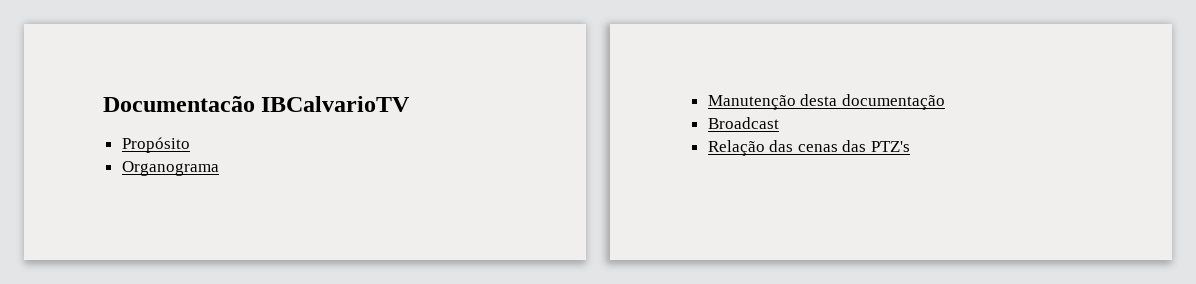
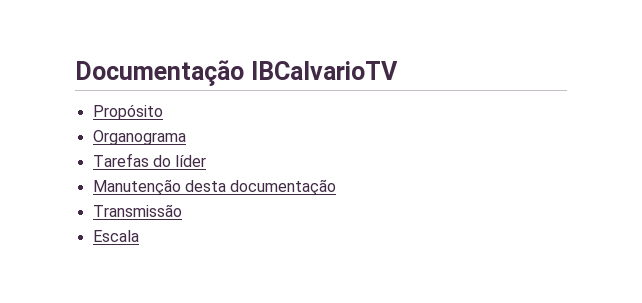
- Documentacão IBCalvarioTV
+ Documentação IBCalvarioTV
+ Tarefas do líder
- Broadcast
- Relação das cenas das PTZ's
+ Transmissão
+ Escala

